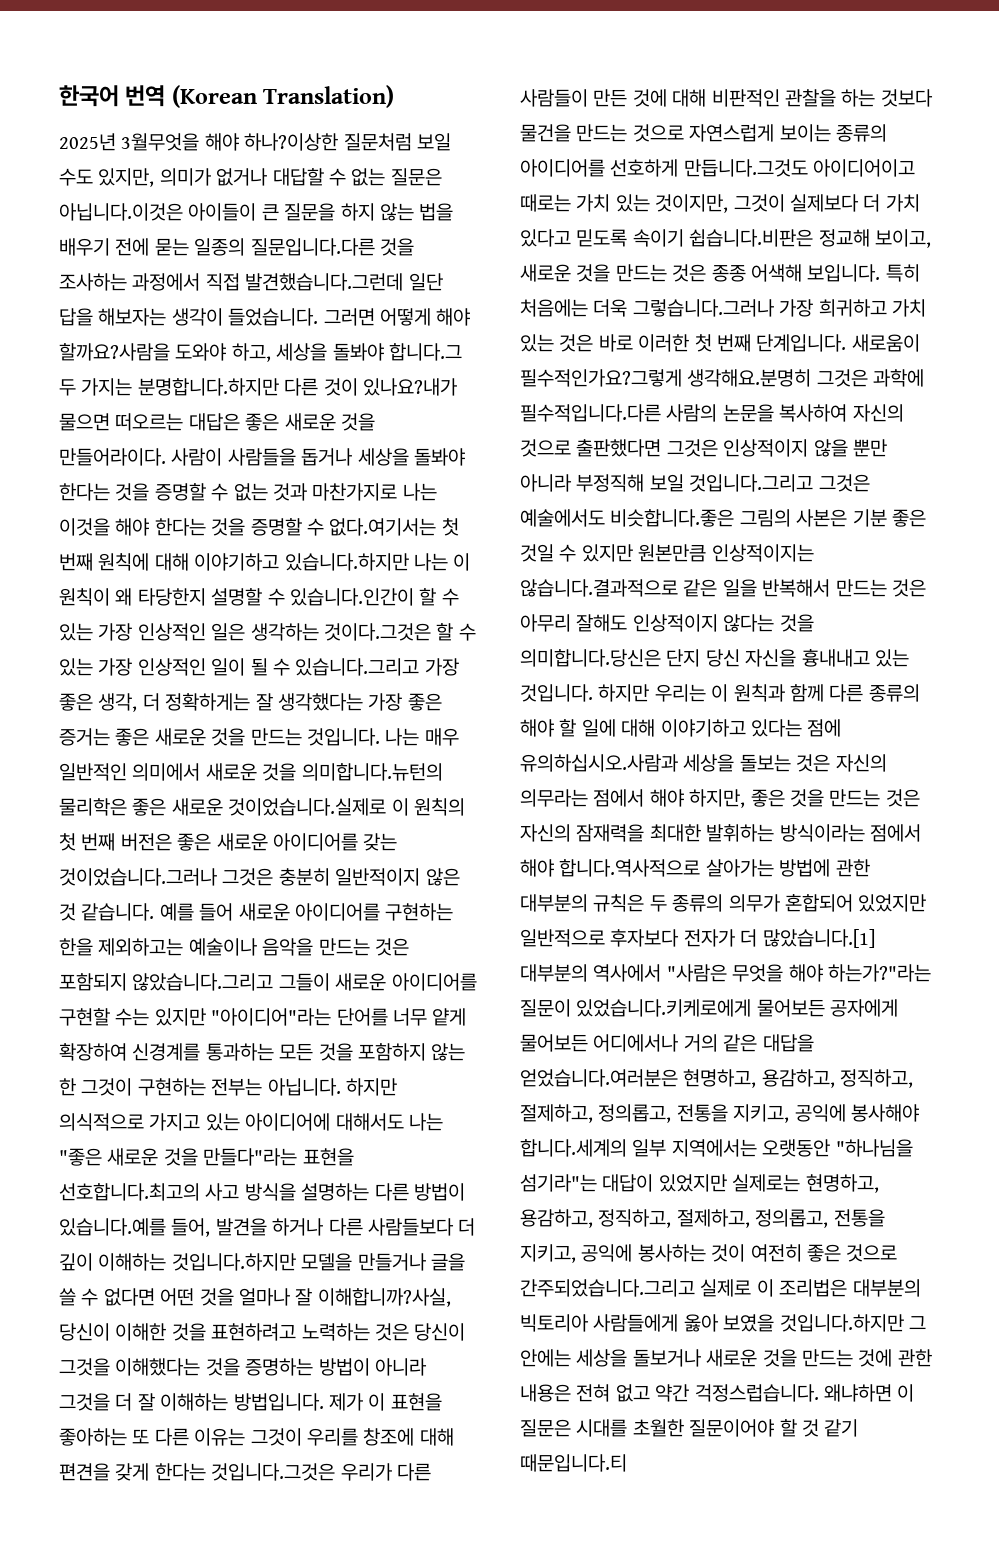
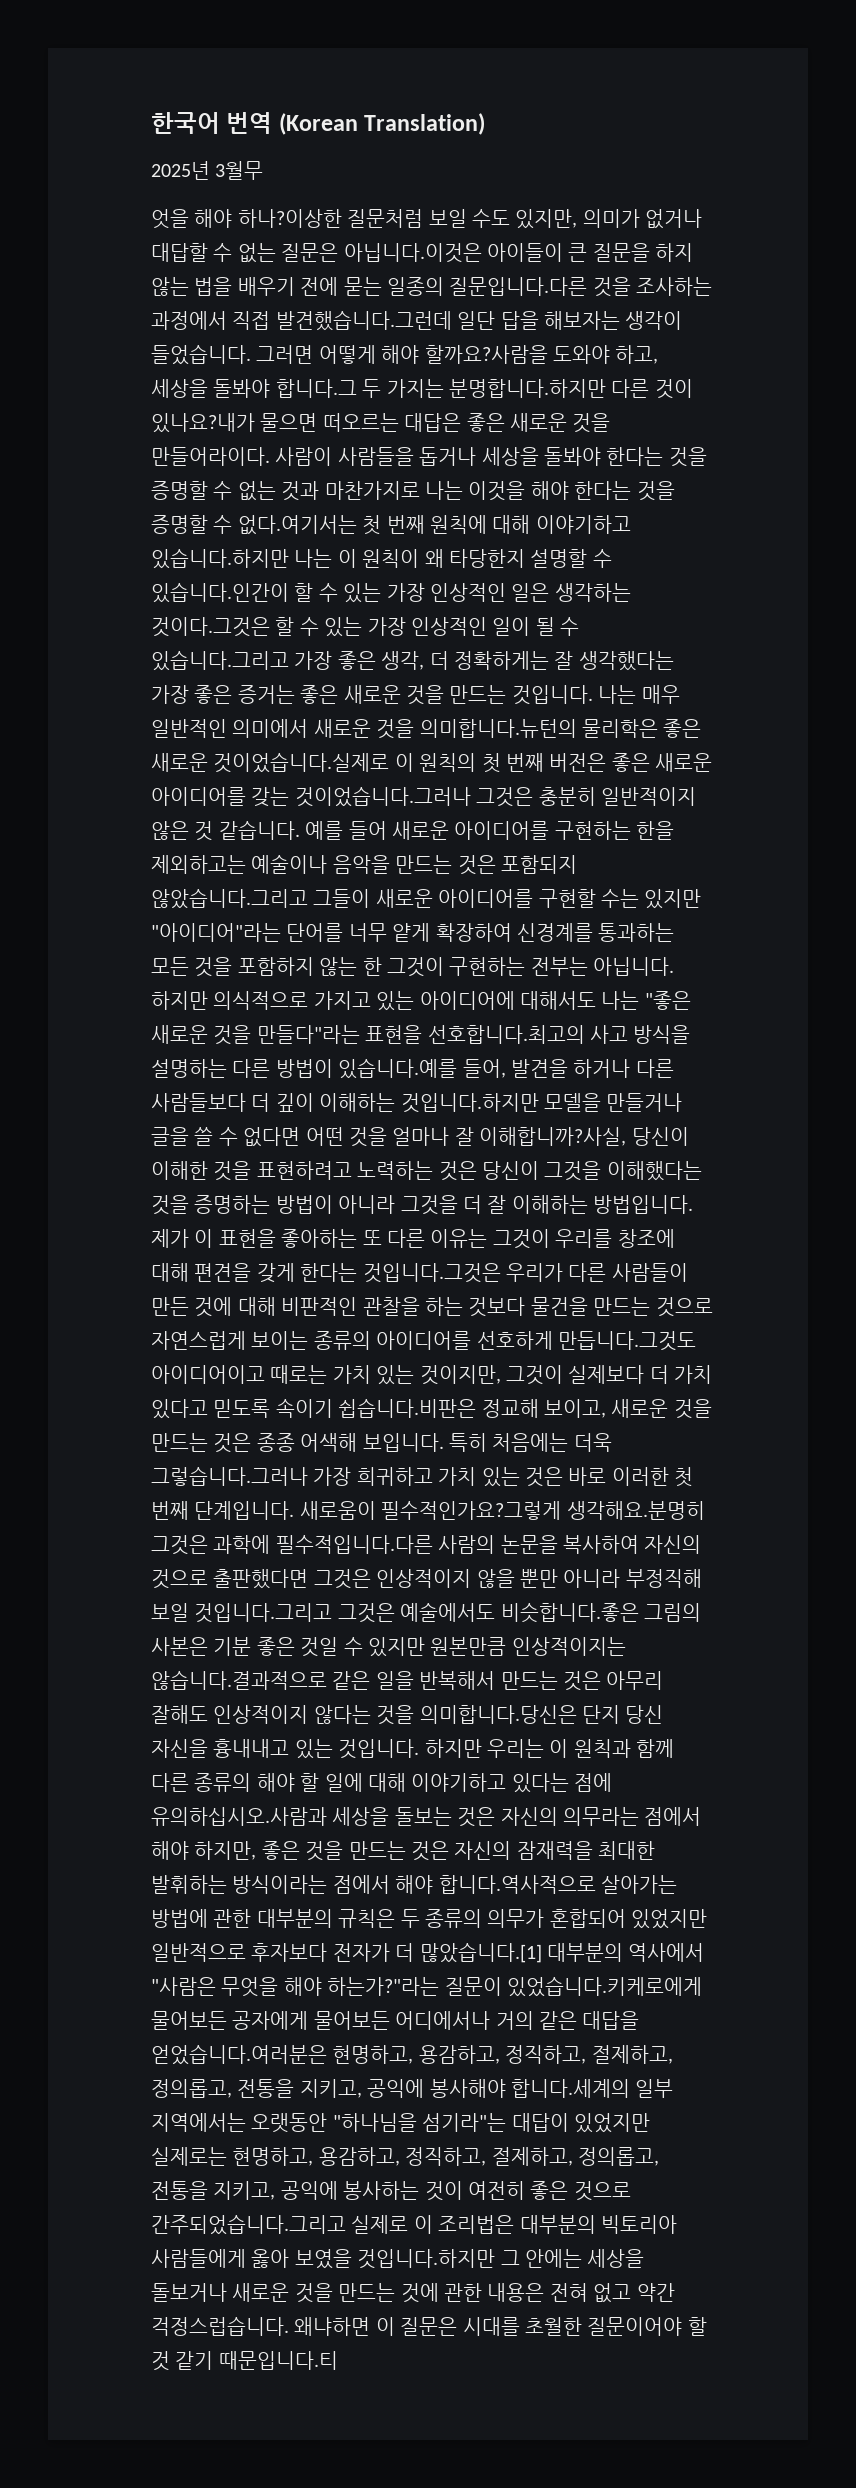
- 2025년 3월무엇을 해야 하나?이상한 질문처럼 보일 수도 있지만, 의미가 없거나 대답할 수 없는 질문은 아닙니다.이것은 아이들이 큰 질문을 하지 않는 법을 배우기 전에 묻는 일종의 질문입니다.다른 것을 조사하는 과정에서 직접 발견했습니다.그런데 일단 답을 해보자는 생각이 들었습니다.
+ 2025년 3월무
+ 엇을 해야 하나?이상한 질문처럼 보일 수도 있지만, 의미가 없거나 대답할 수 없는 질문은 아닙니다.이것은 아이들이 큰 질문을 하지 않는 법을 배우기 전에 묻는 일종의 질문입니다.다른 것을 조사하는 과정에서 직접 발견했습니다.그런데 일단 답을 해보자는 생각이 들었습니다.

